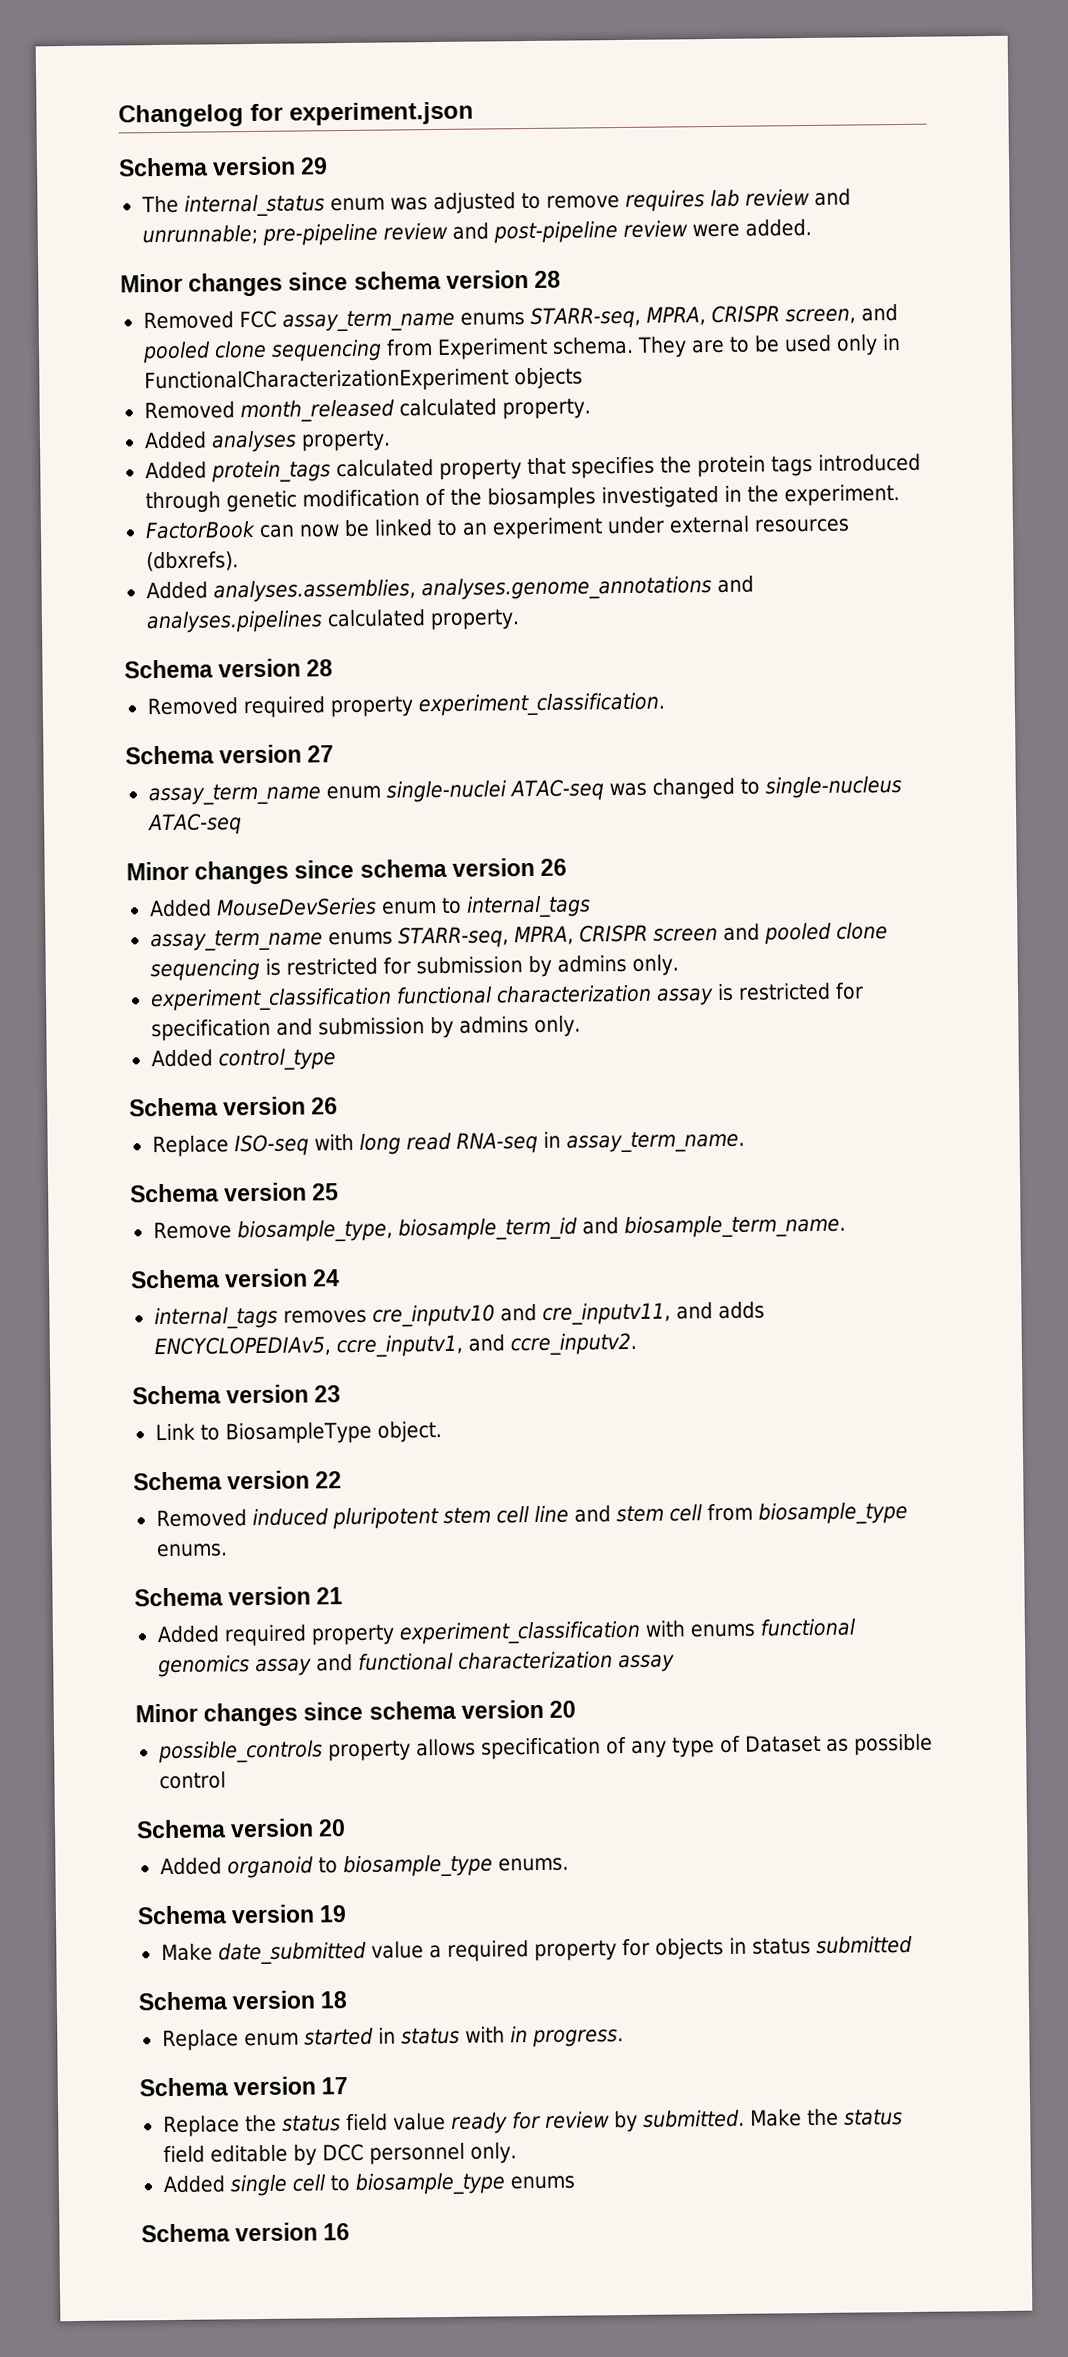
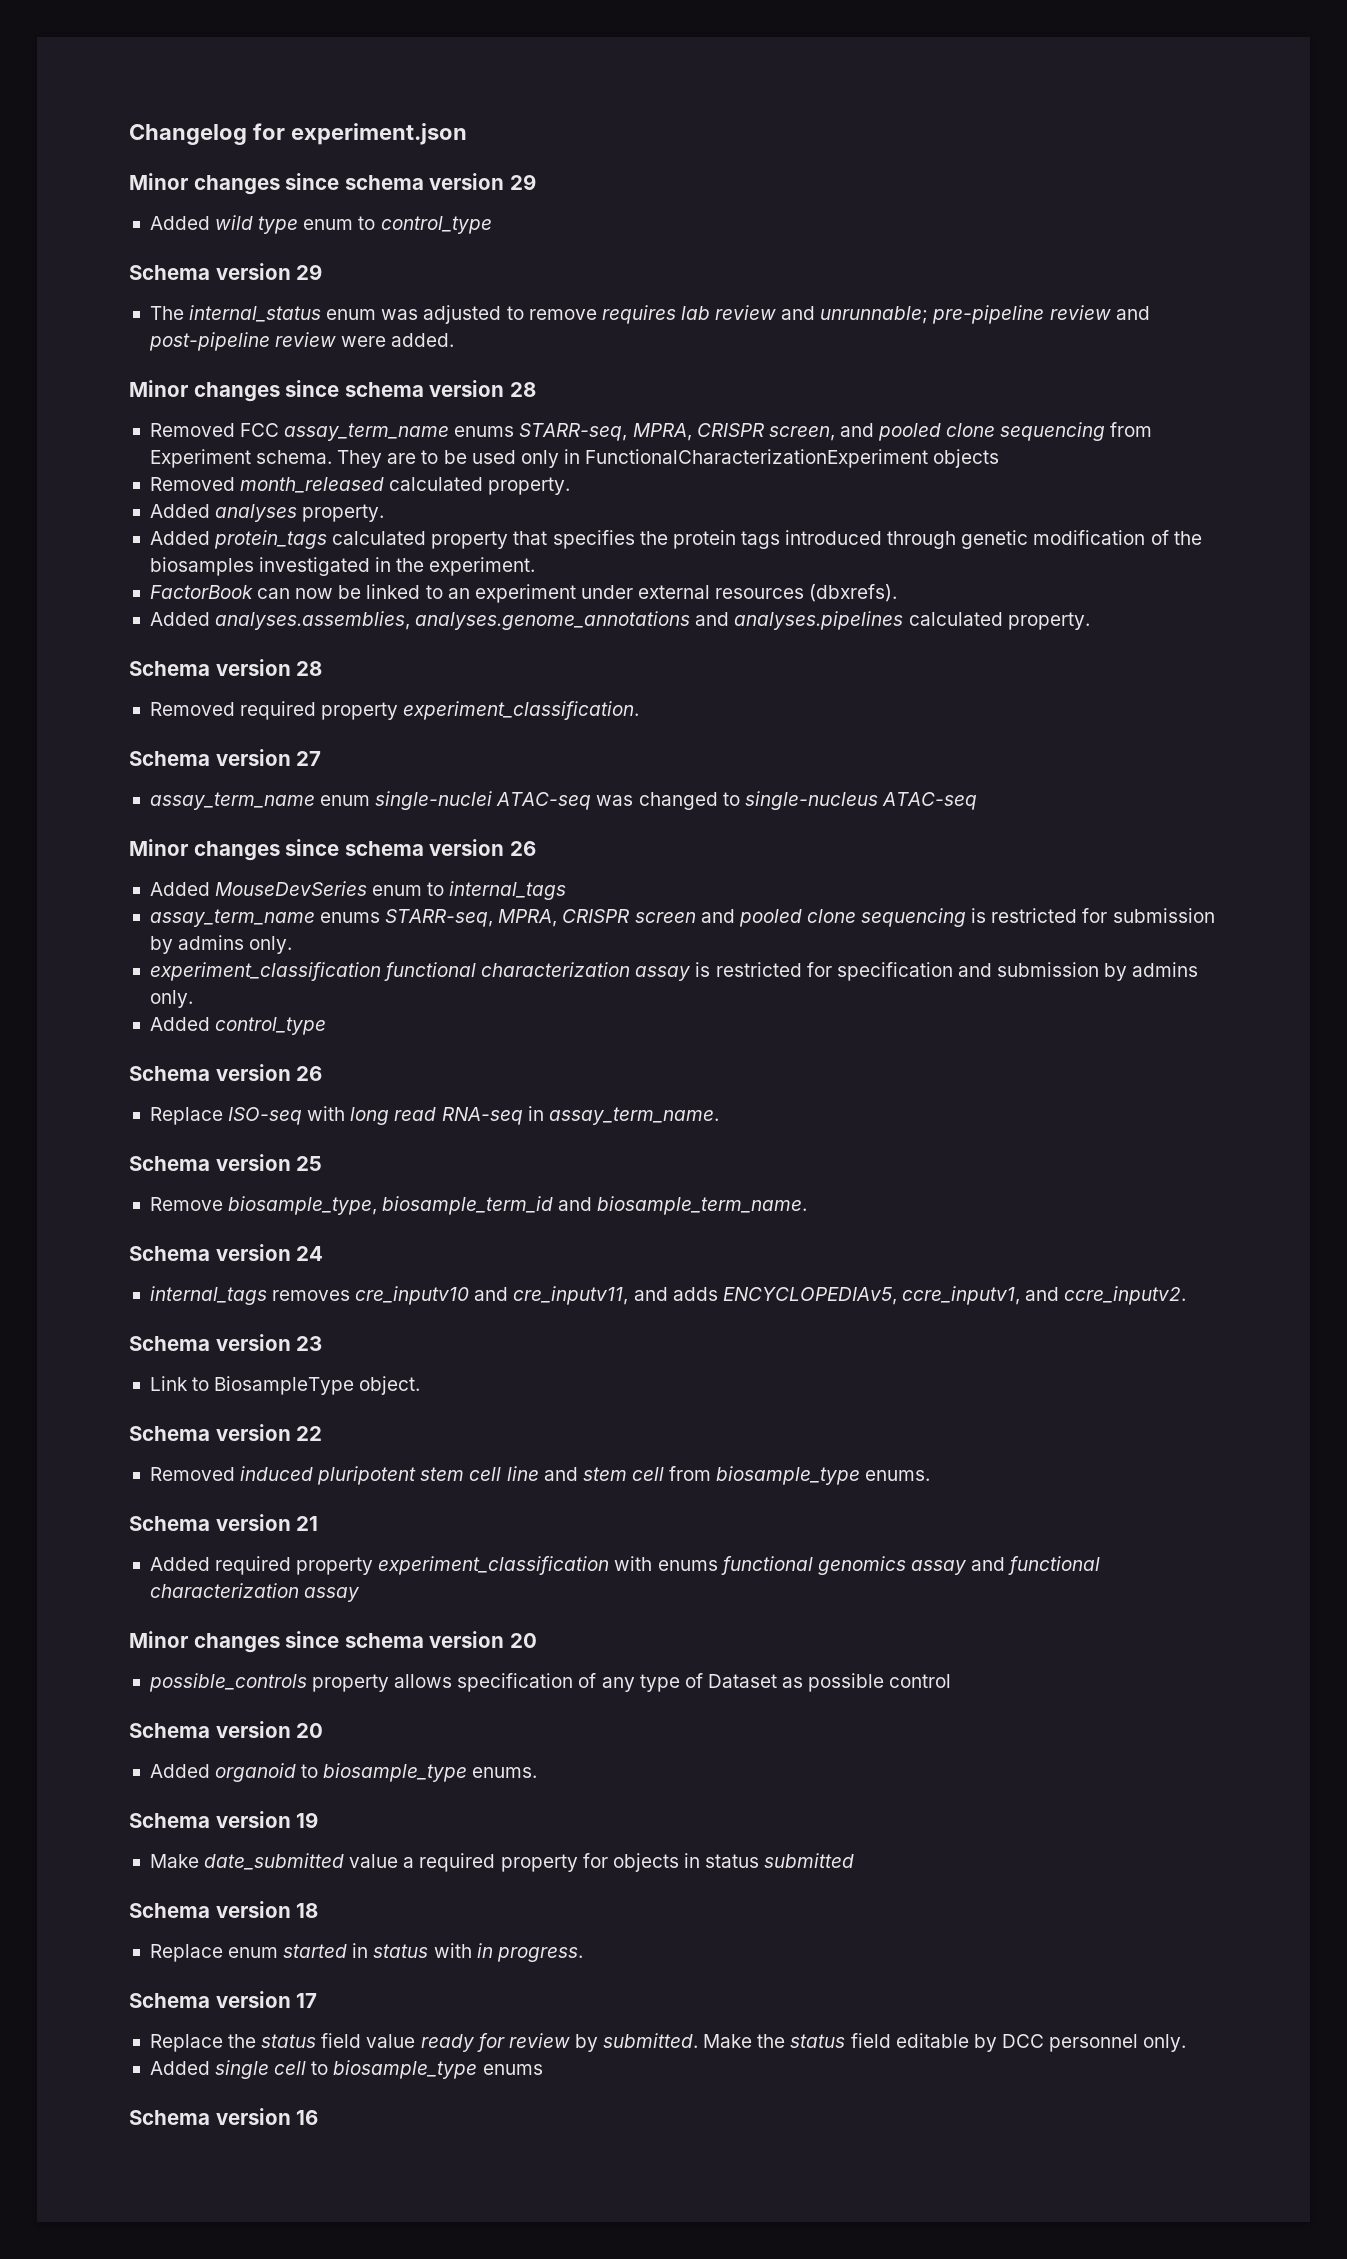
+ Minor changes since schema version 29
+ Added wild type enum to control_type

